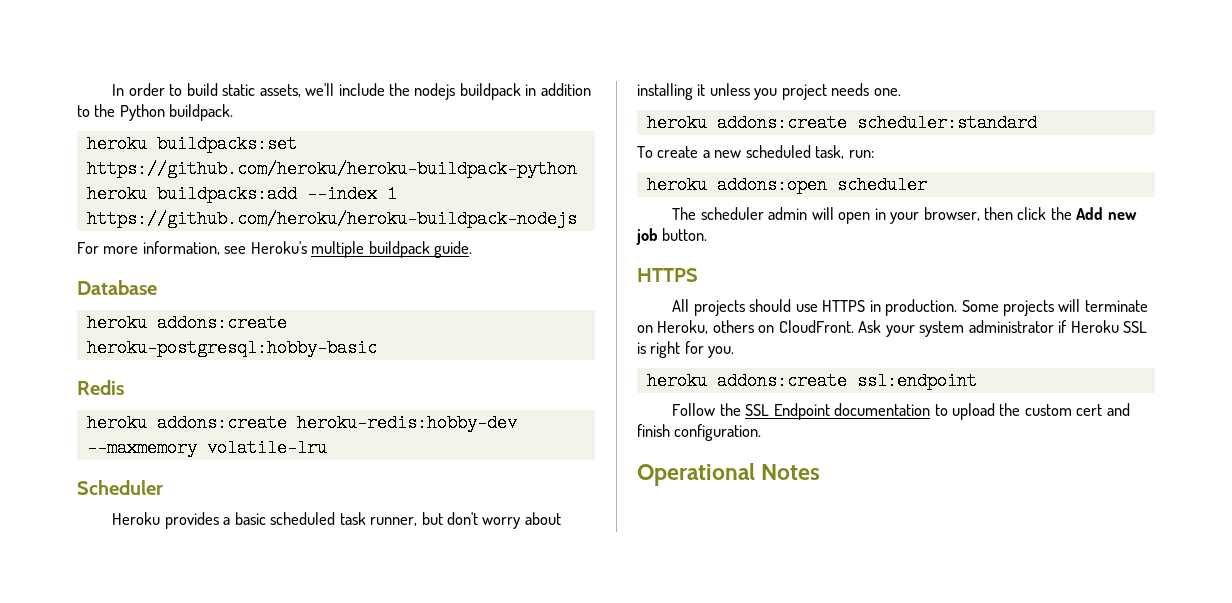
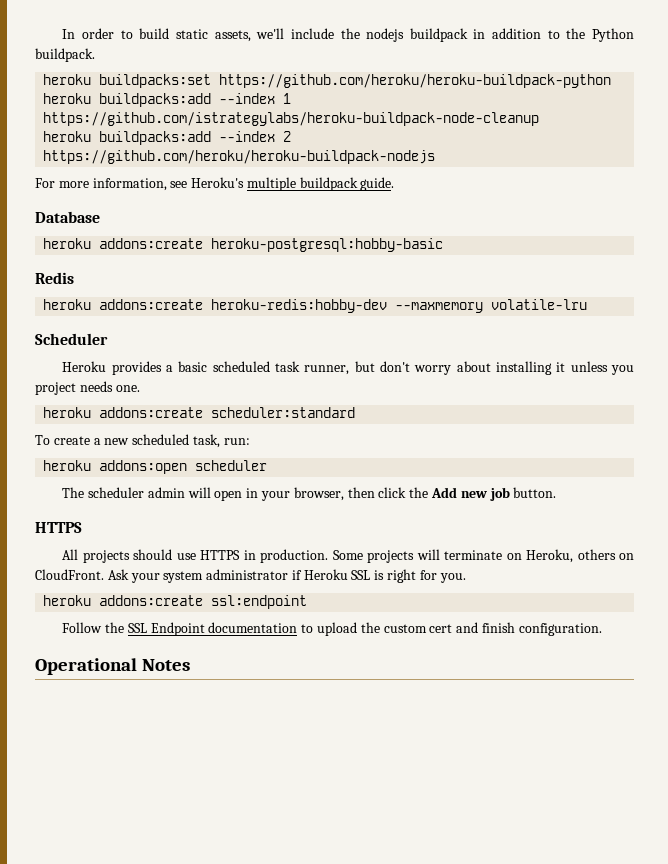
- heroku buildpacks:add --index 1 https://github.com/heroku/heroku-buildpack-nodejs
+ heroku buildpacks:add --index 1 https://github.com/istrategylabs/heroku-buildpack-node-cleanup
+ heroku buildpacks:add --index 2 https://github.com/heroku/heroku-buildpack-nodejs

